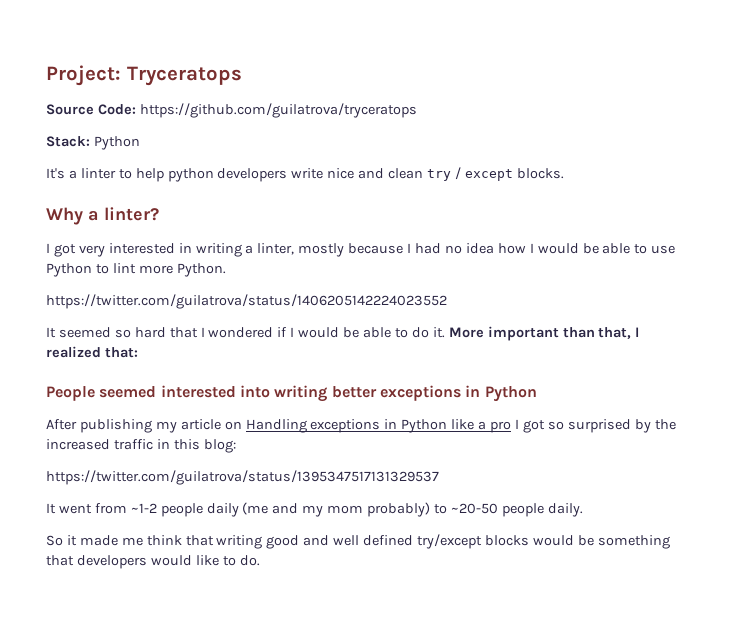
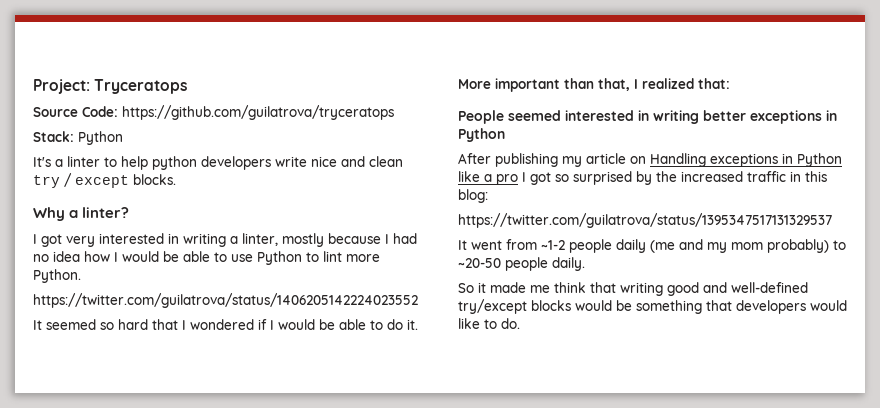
- People seemed interested into writing better exceptions in Python
+ People seemed interested in writing better exceptions in Python
- So it made me think that writing good and well defined try/except blocks would be something that developers would like to do.
+ So it made me think that writing good and well-defined try/except blocks would be something that developers would like to do.

